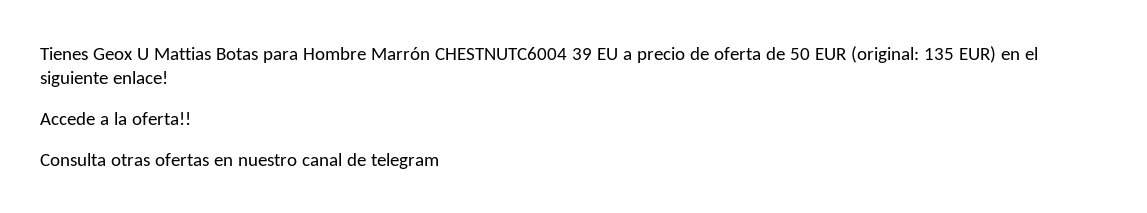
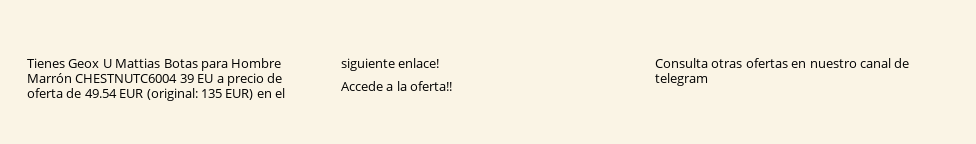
- Tienes Geox U Mattias Botas para Hombre Marrón CHESTNUTC6004 39 EU a precio de oferta de 50 EUR (original: 135 EUR) en el siguiente enlace!
+ Tienes Geox U Mattias Botas para Hombre Marrón CHESTNUTC6004 39 EU a precio de oferta de 49.54 EUR (original: 135 EUR) en el siguiente enlace!

